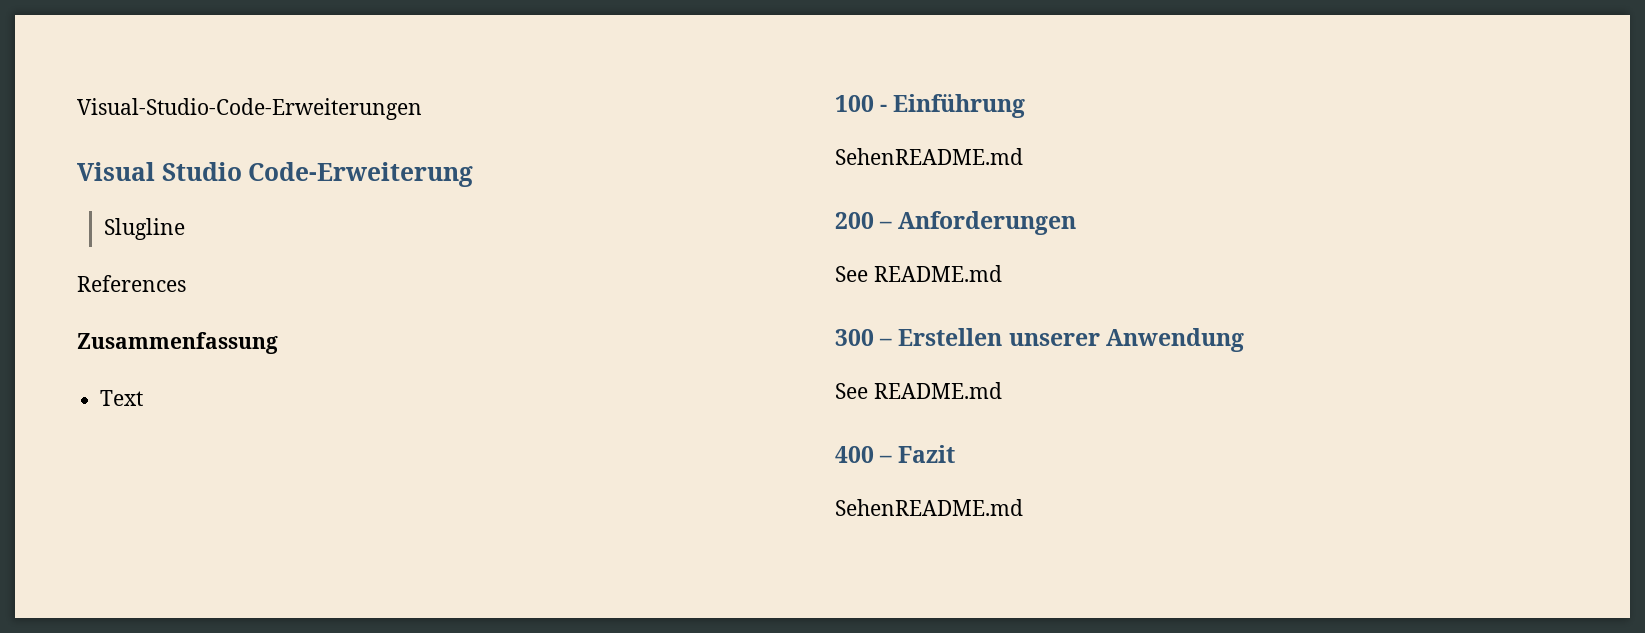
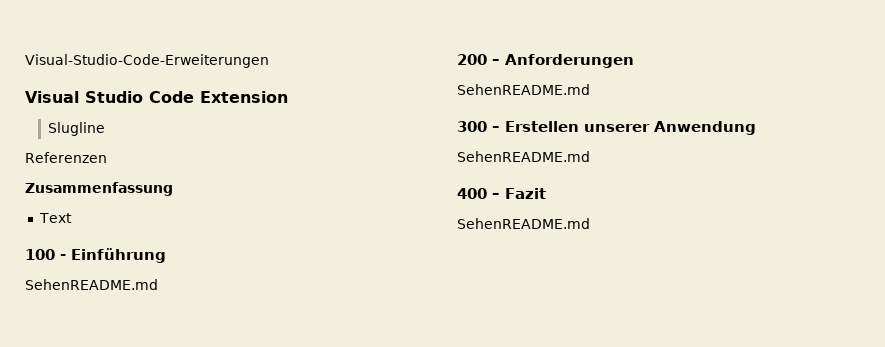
- Visual Studio Code-Erweiterung
+ Visual Studio Code Extension
- References
+ Referenzen
  200 – Anforderungen
- See README.md
+ SehenREADME.md
  300 – Erstellen unserer Anwendung
- See README.md
+ SehenREADME.md

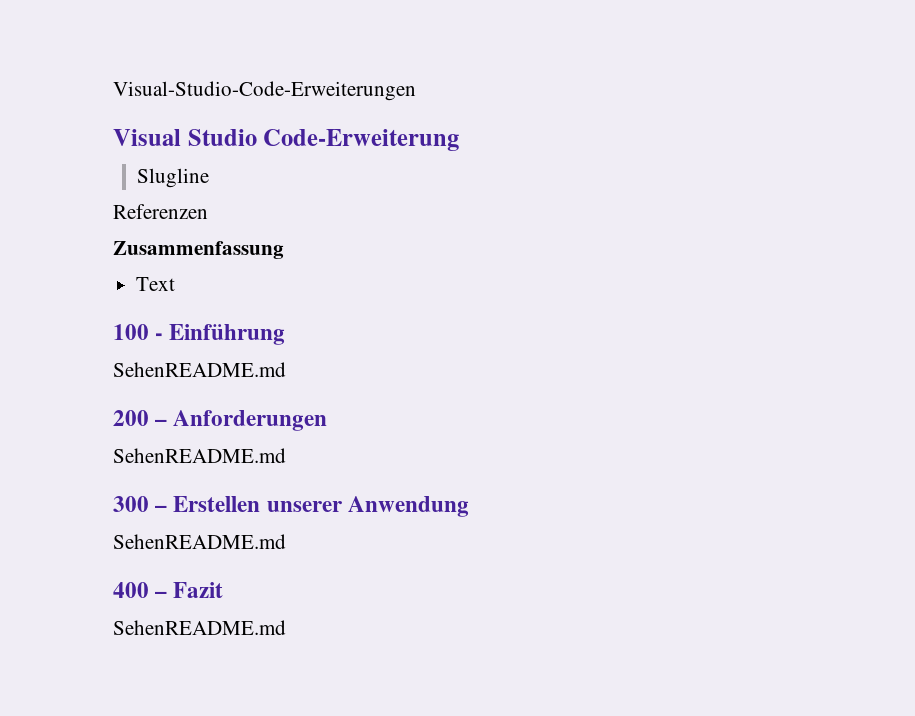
- Visual Studio Code Extension
+ Visual Studio Code-Erweiterung

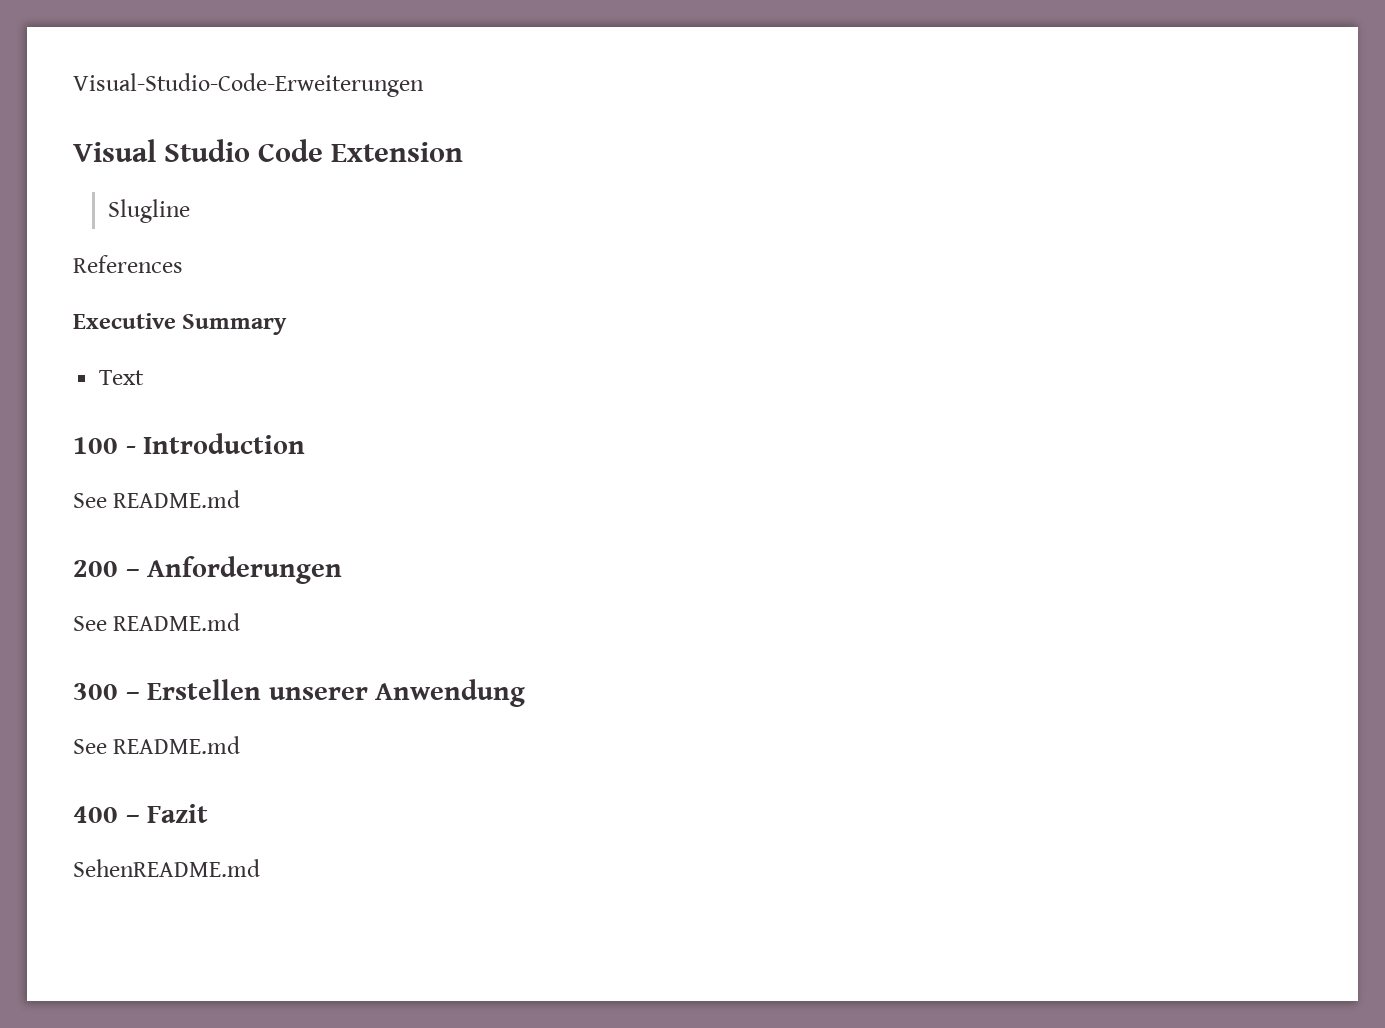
- Visual Studio Code-Erweiterung
+ Visual Studio Code Extension
- Referenzen
- Zusammenfassung
+ References
+ Executive Summary
- 100 - Einführung
- SehenREADME.md
+ 100 - Introduction
+ See README.md
  200 – Anforderungen
- SehenREADME.md
+ See README.md
  300 – Erstellen unserer Anwendung
- SehenREADME.md
+ See README.md

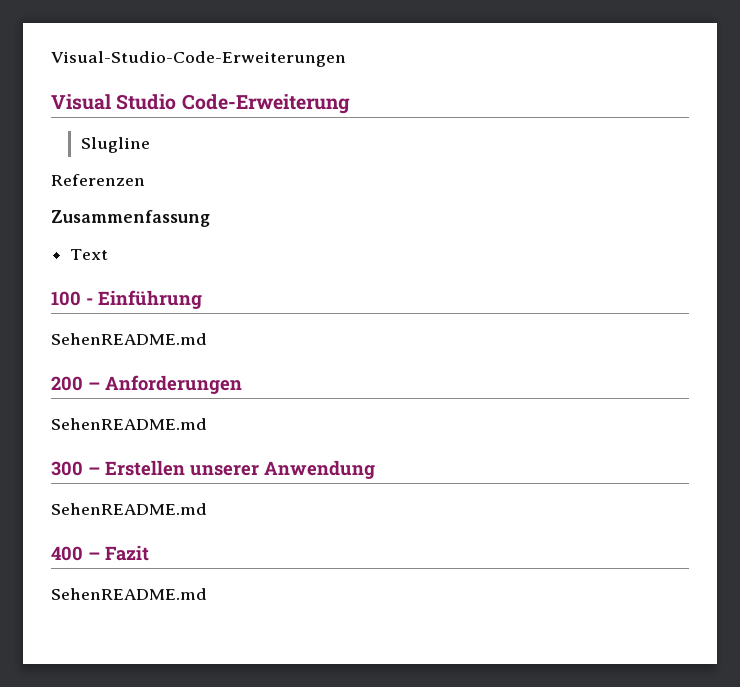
- Visual Studio Code Extension
+ Visual Studio Code-Erweiterung
- References
- Executive Summary
+ Referenzen
+ Zusammenfassung
- 100 - Introduction
- See README.md
+ 100 - Einführung
+ SehenREADME.md
  200 – Anforderungen
- See README.md
+ SehenREADME.md
  300 – Erstellen unserer Anwendung
- See README.md
+ SehenREADME.md

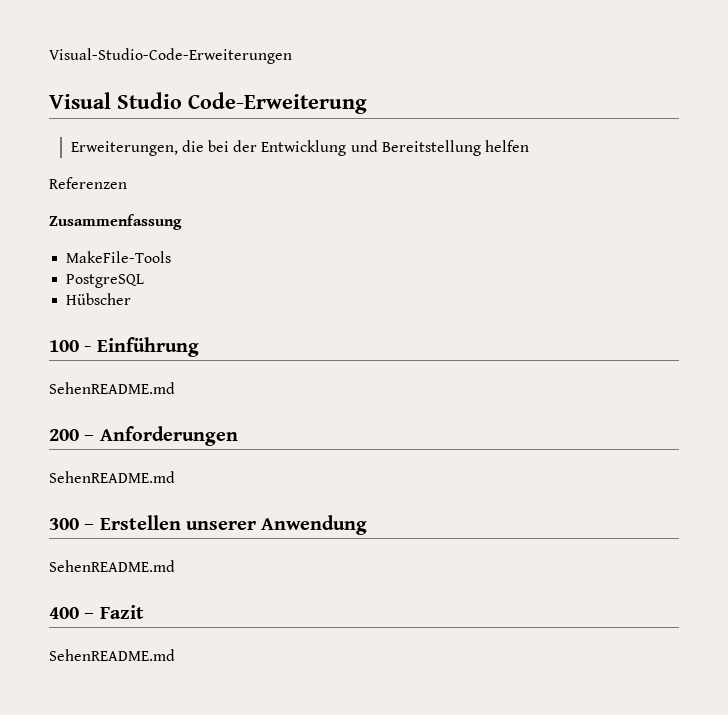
- Slugline
+ Erweiterungen, die bei der Entwicklung und Bereitstellung helfen
- Text
+ MakeFile-Tools
+ PostgreSQL
+ Hübscher

